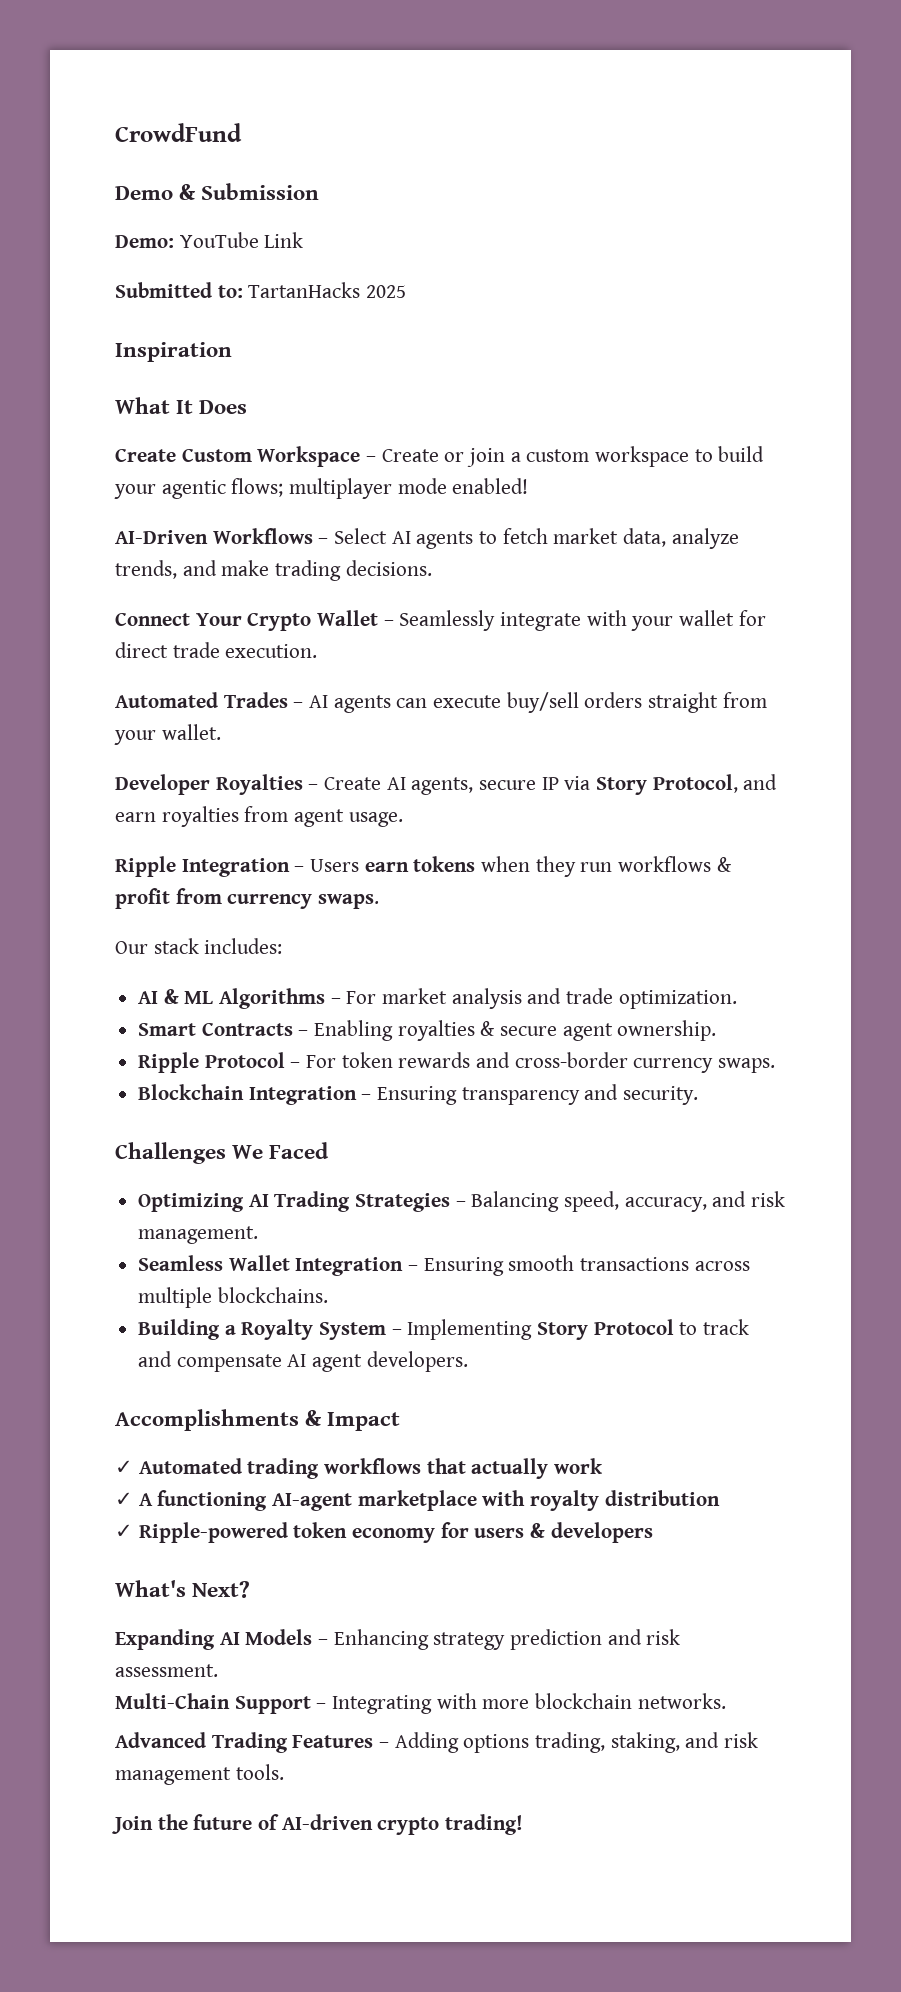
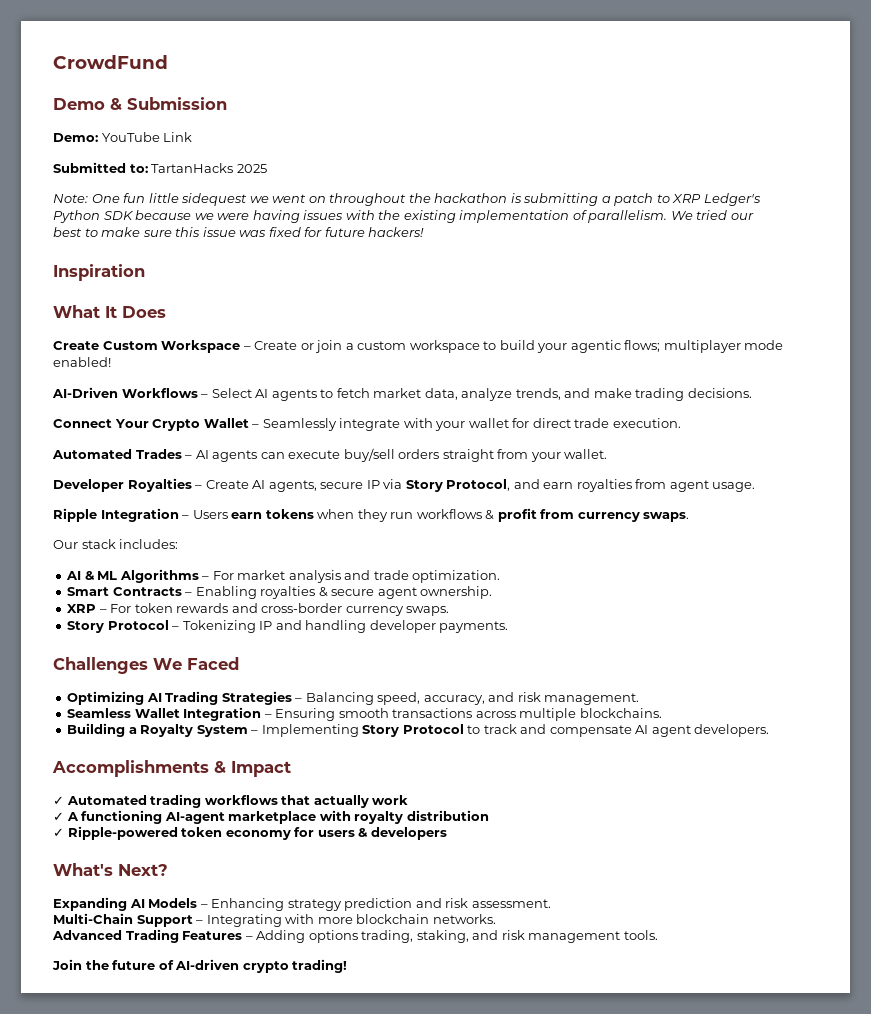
+ Note: One fun little sidequest we went on throughout the hackathon is submitting a patch to XRP Ledger's Python SDK because we were having issues with the existing implementation of parallelism. We tried our best to make sure this issue was fixed for future hackers!
- Ripple Protocol – For token rewards and cross-border currency swaps.
+ XRP – For token rewards and cross-border currency swaps.
- Blockchain Integration – Ensuring transparency and security.
+ Story Protocol – Tokenizing IP and handling developer payments.

